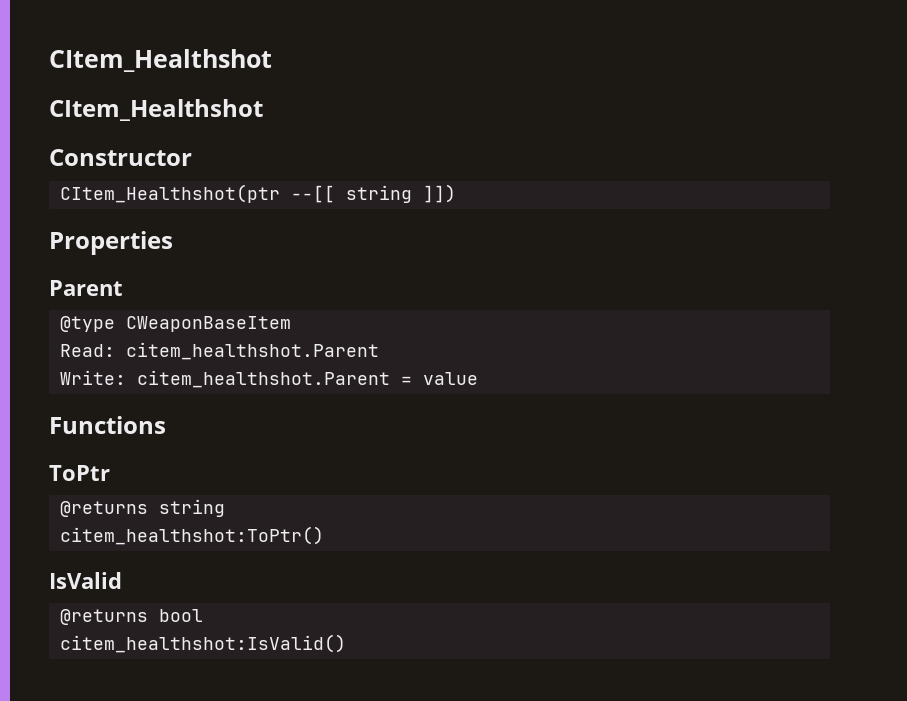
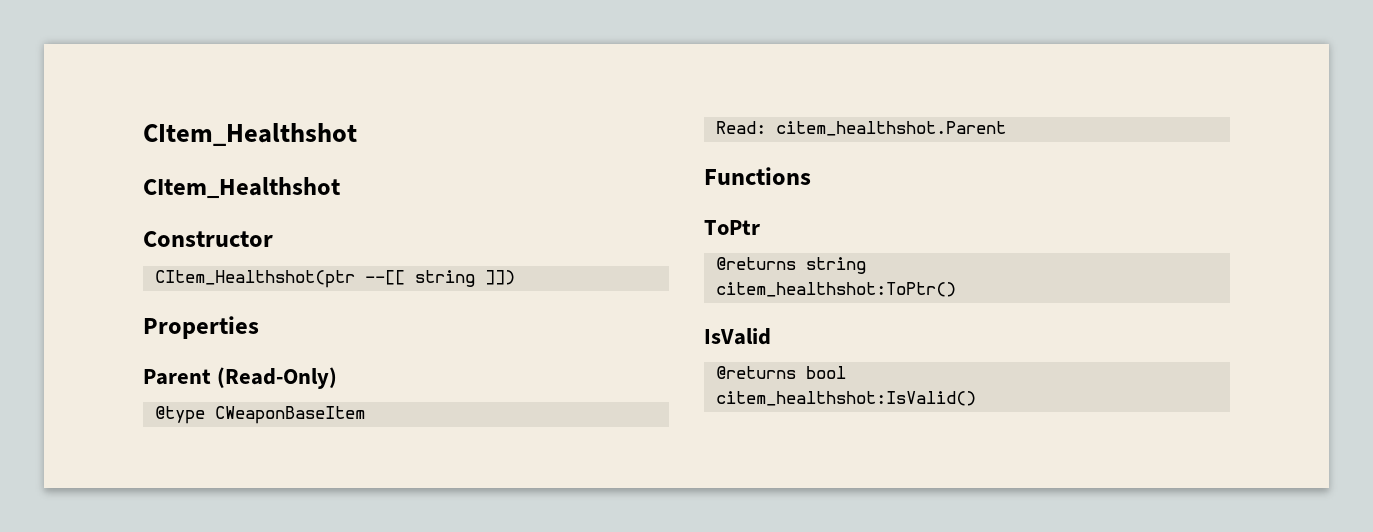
- Parent
+ Parent (Read-Only)
- Write: citem_healthshot.Parent = value

